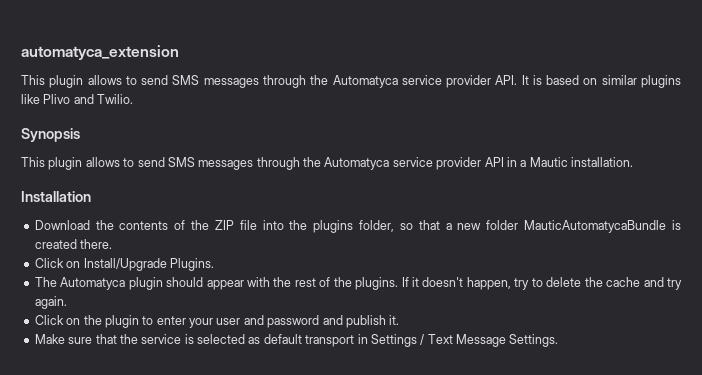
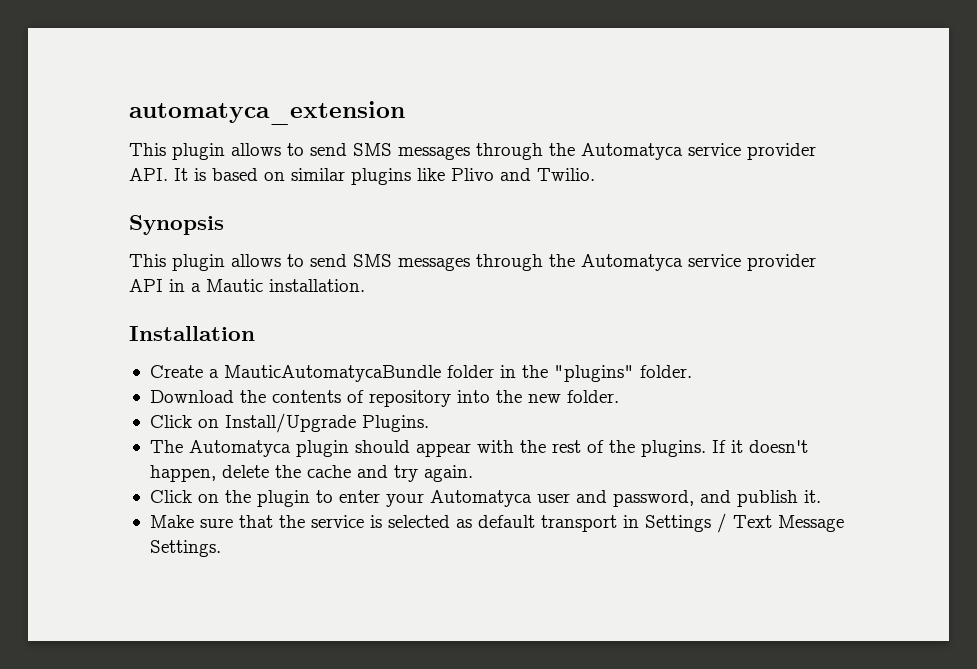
- Download the contents of the ZIP file into the plugins folder, so that a new folder MauticAutomatycaBundle is created there.
+ Create a MauticAutomatycaBundle folder in the "plugins" folder.
+ Download the contents of repository into the new folder.
- If it doesn't happen, try to delete the cache and try again.
+ If it doesn't happen, delete the cache and try again.
- Click on the plugin to enter your user and password and publish it.
+ Click on the plugin to enter your Automatyca user and password, and publish it.

